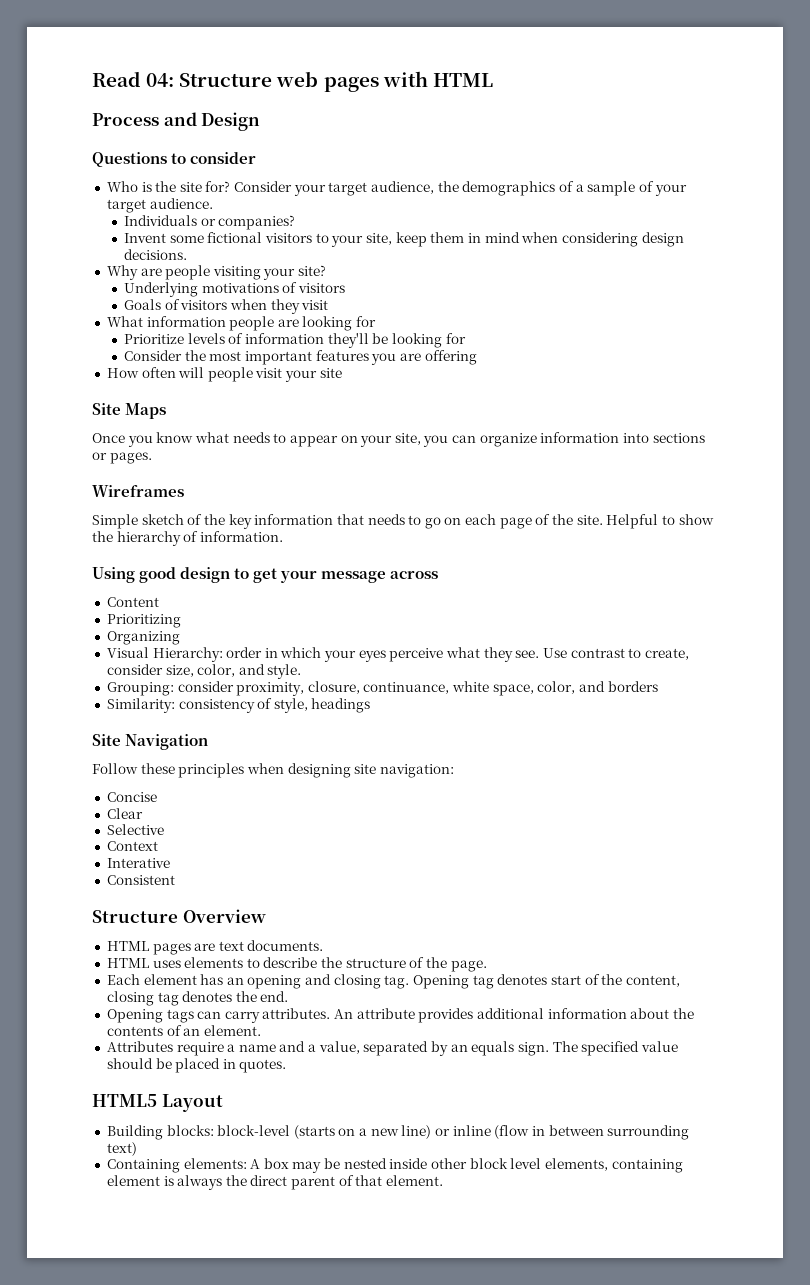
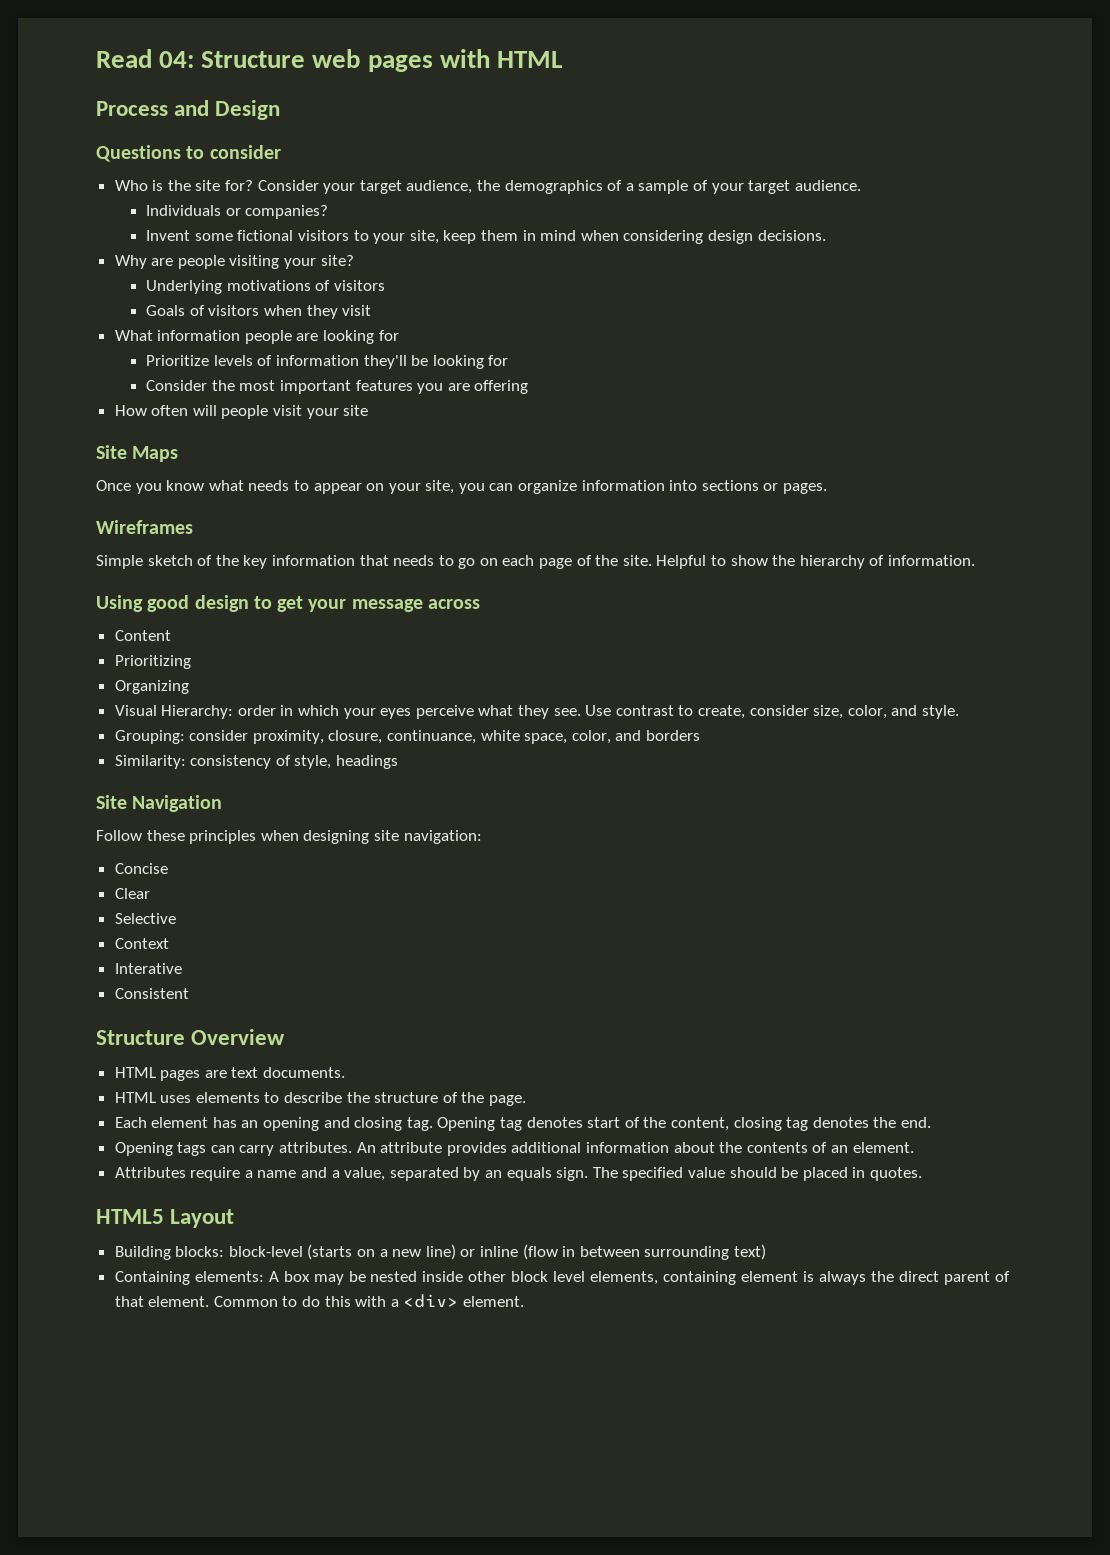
+ Common to do this with a <div> element.

